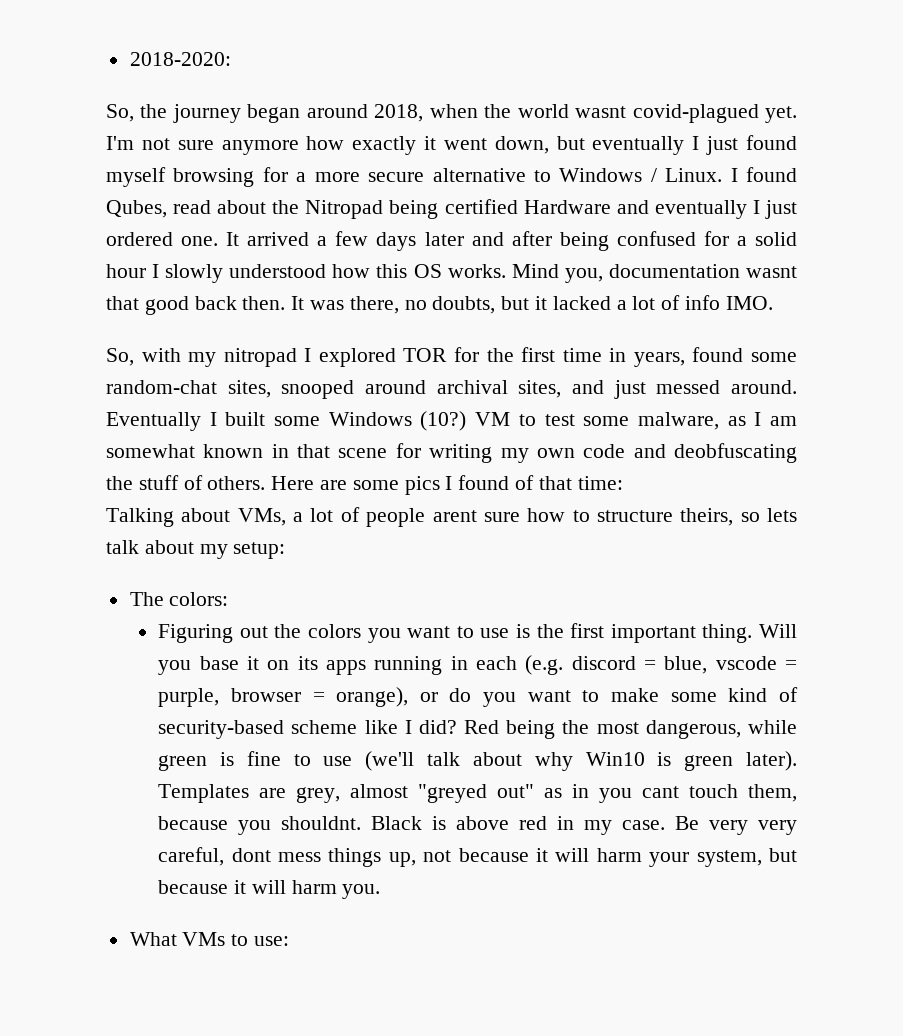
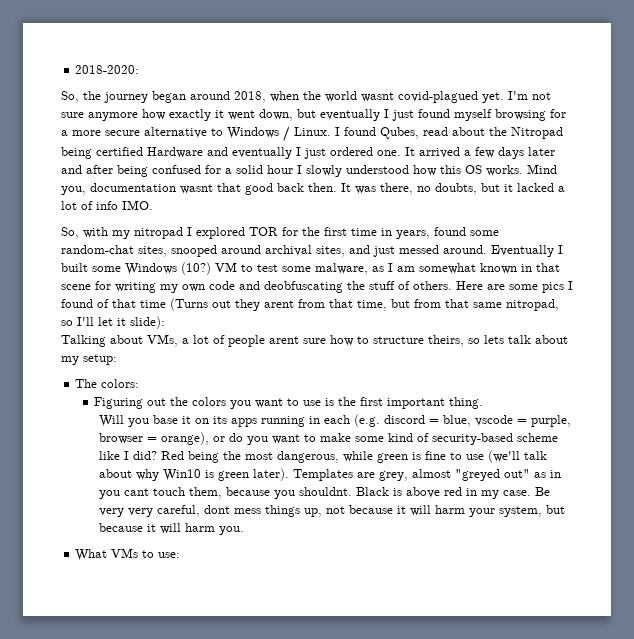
- Here are some pics I found of that time:
+ Here are some pics I found of that time (Turns out they arent from that time, but from that same nitropad, so I'll let it slide):
- Figuring out the colors you want to use is the first important thing. Will you base it on its apps running in each (e.g. discord = blue, vscode = purple, browser = orange), or do you want to make some kind of security-based scheme like I did?
+ Figuring out the colors you want to use is the first important thing.
+ Will you base it on its apps running in each (e.g. discord = blue, vscode = purple, browser = orange), or do you want to make some kind of security-based scheme like I did?

